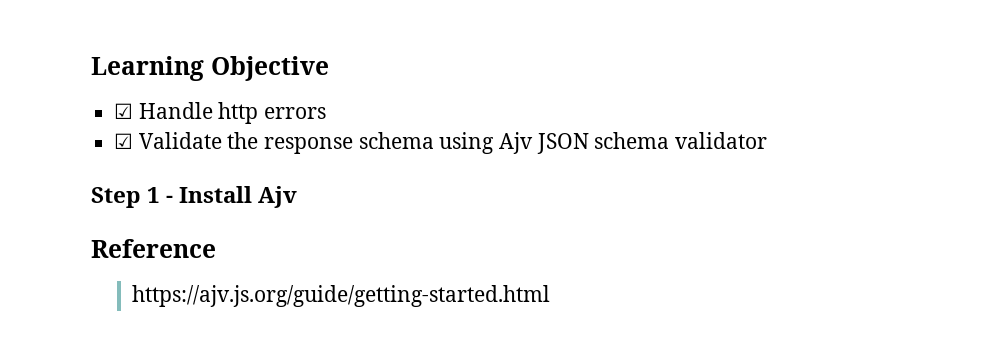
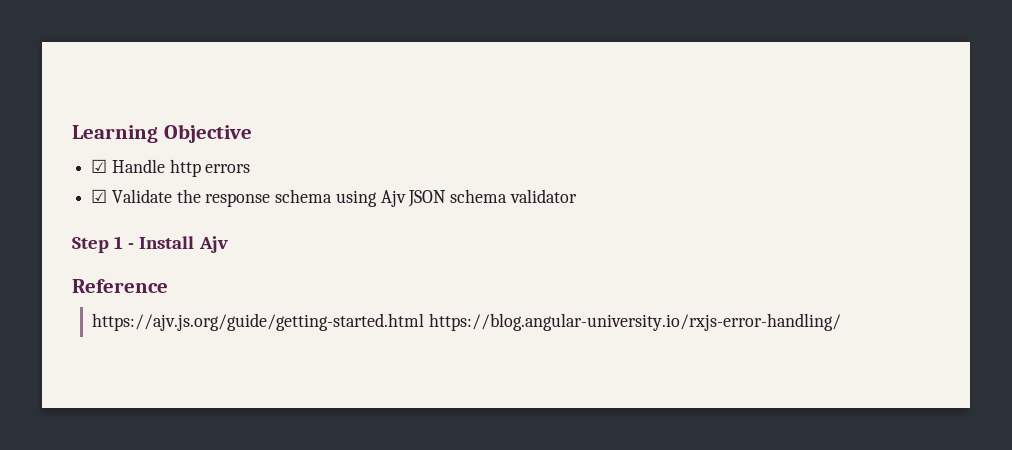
- https://ajv.js.org/guide/getting-started.html
+ https://ajv.js.org/guide/getting-started.html https://blog.angular-university.io/rxjs-error-handling/

